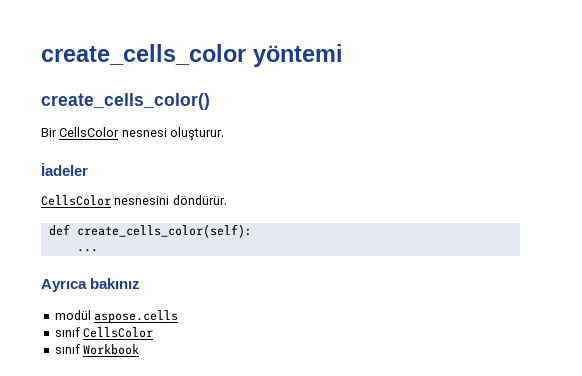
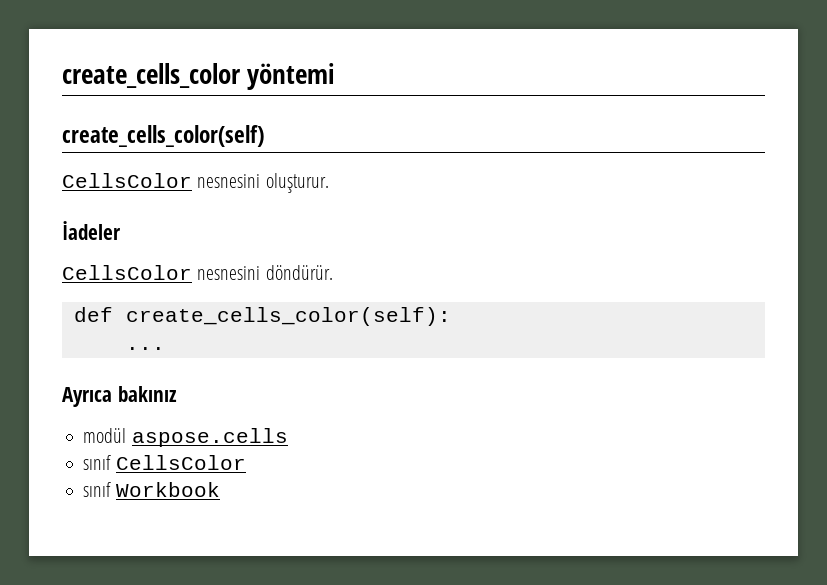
- create_cells_color()
- Bir CellsColor nesnesi oluşturur.
+ create_cells_color(self)
+ CellsColor nesnesini oluşturur.

